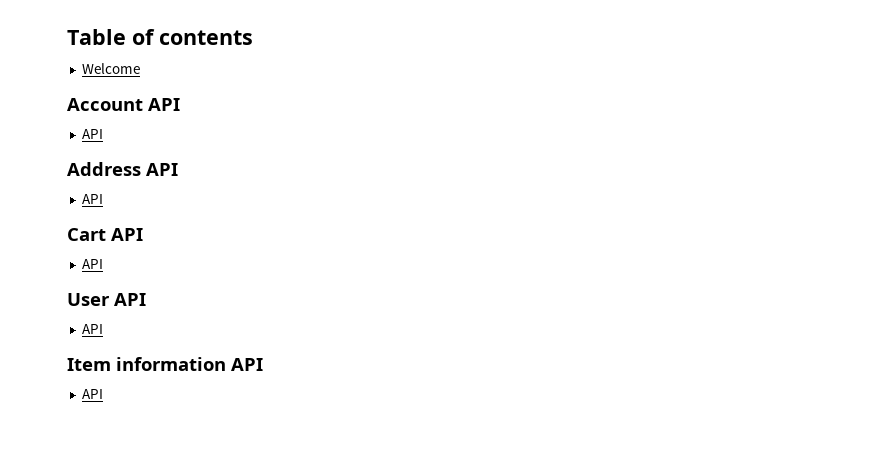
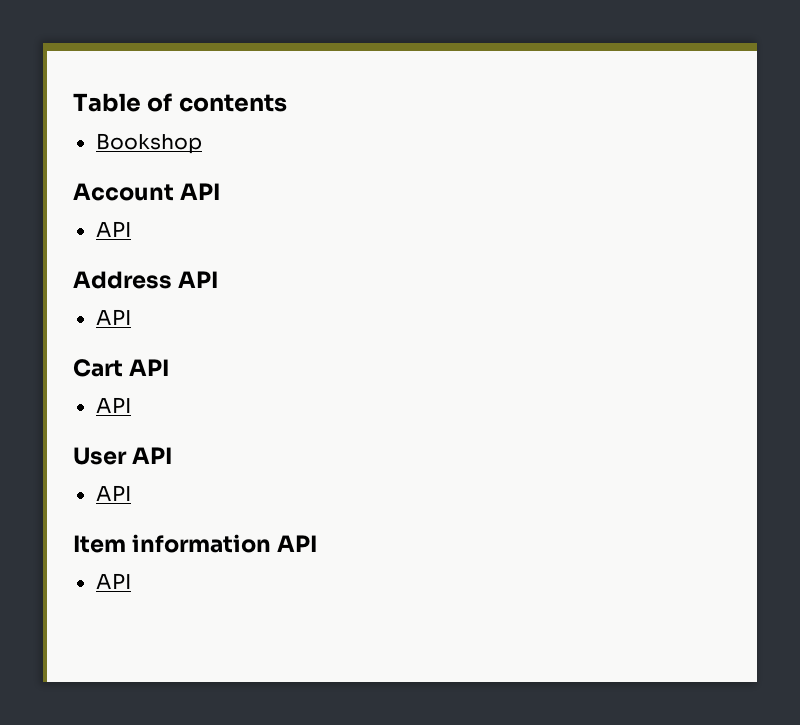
- Welcome
+ Bookshop

